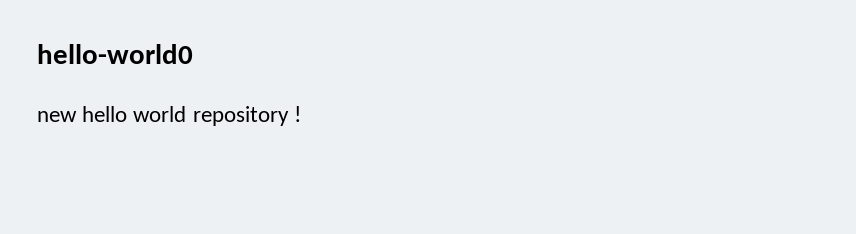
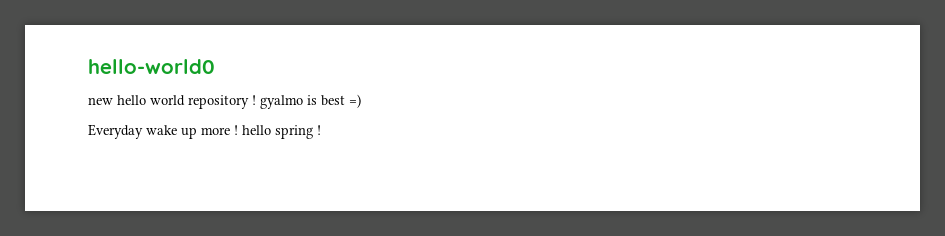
- new hello world repository !
+ new hello world repository ! gyalmo is best =)
+ Everyday wake up more ! hello spring !

